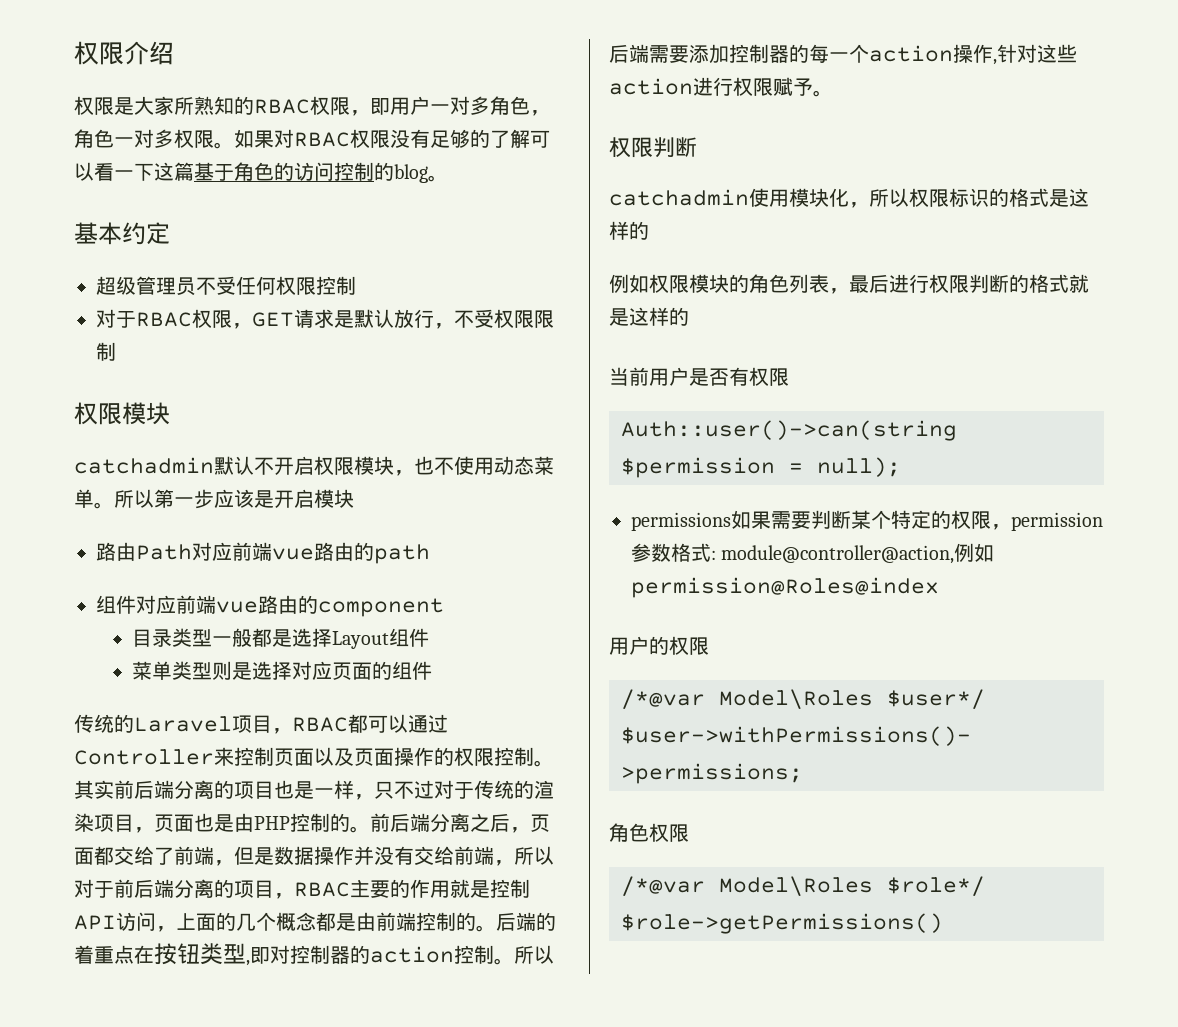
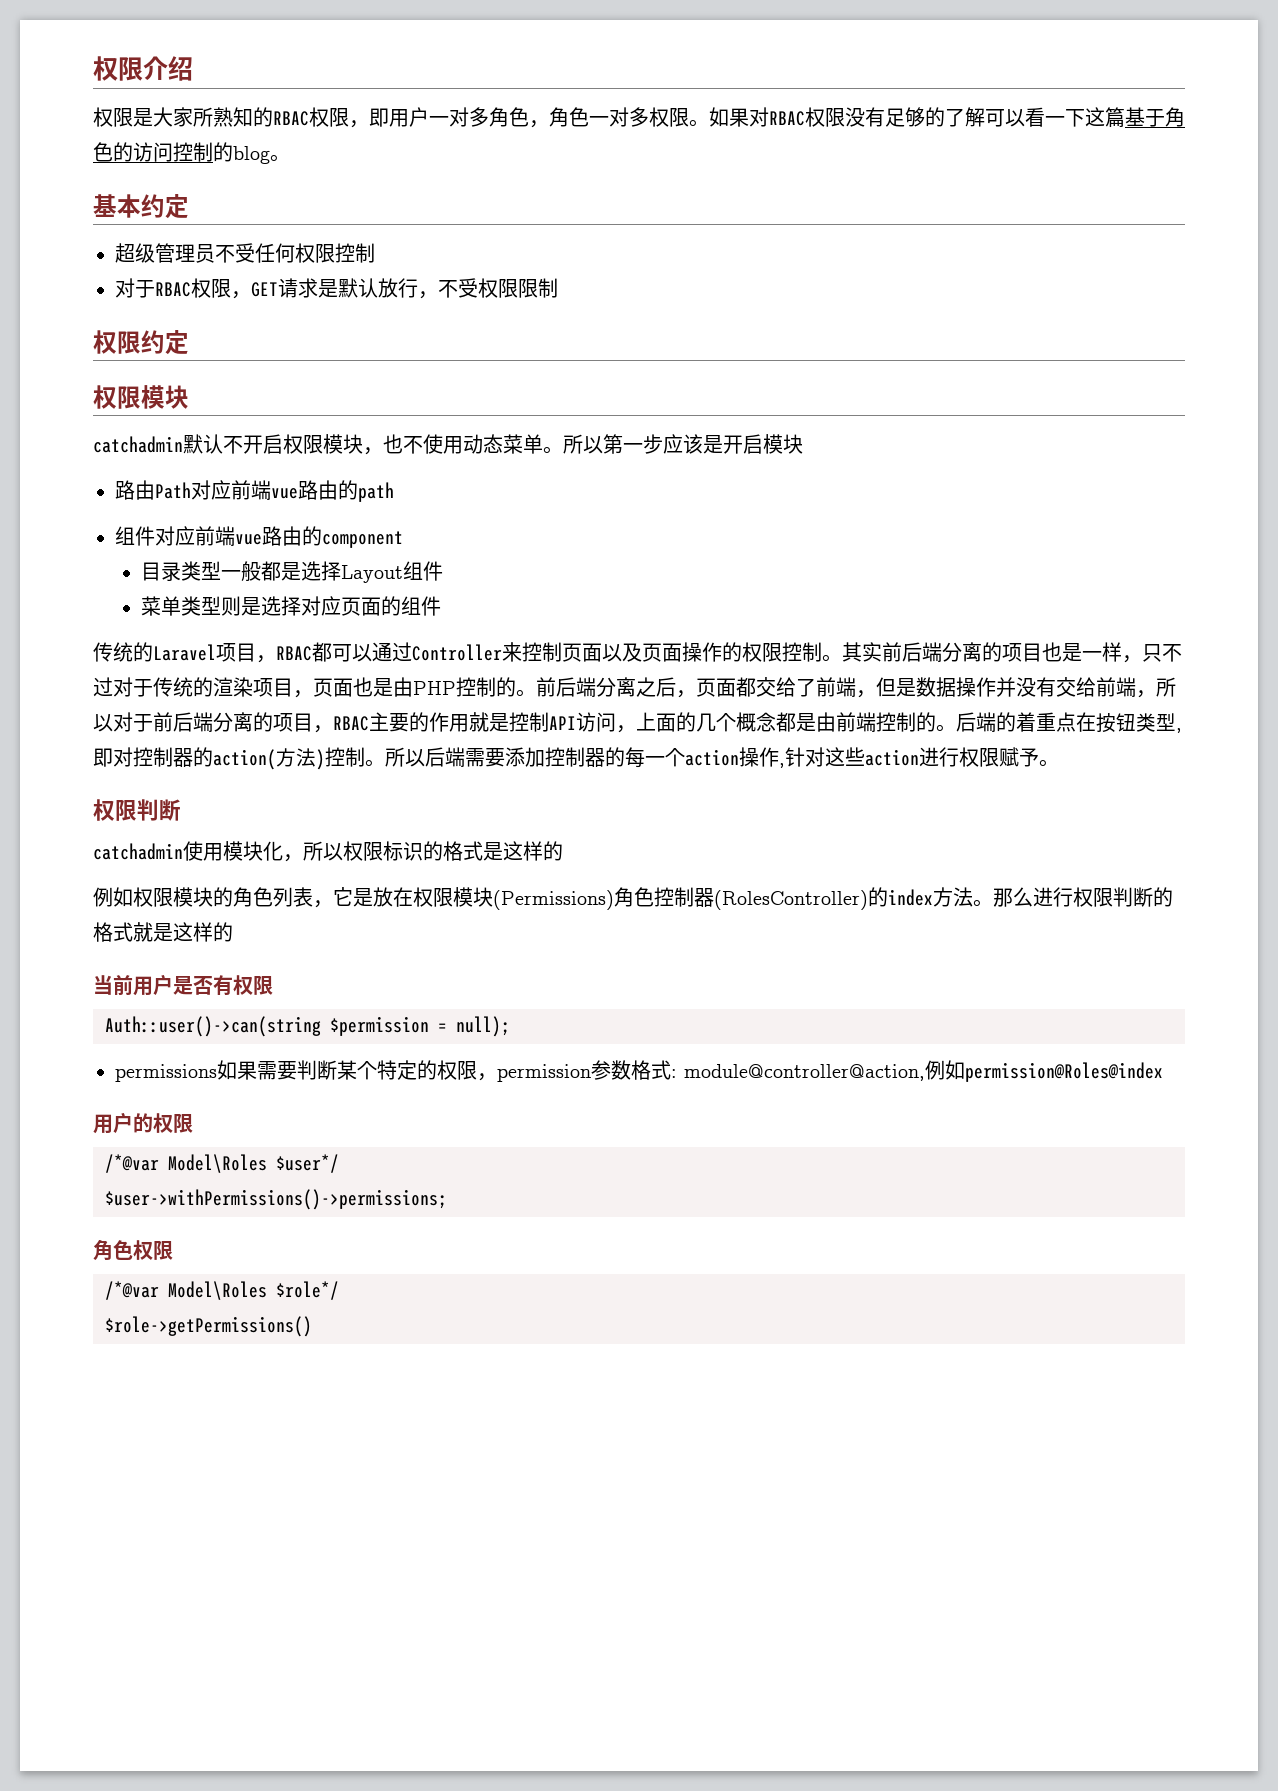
+ 权限约定
- 后端的着重点在按钮类型,即对控制器的action控制。
+ 后端的着重点在按钮类型,即对控制器的action(方法)控制。
- 例如权限模块的角色列表，最后进行权限判断的格式就是这样的
+ 例如权限模块的角色列表，它是放在权限模块(Permissions)角色控制器(RolesController)的index方法。那么进行权限判断的格式就是这样的

